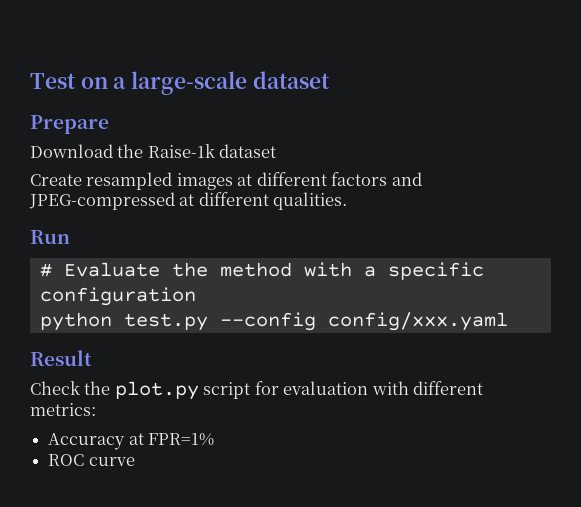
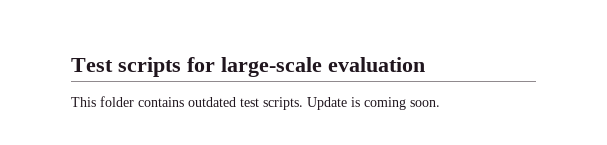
- Test on a large-scale dataset
- Prepare
- Download the Raise-1k dataset
- Create resampled images at different factors and JPEG-compressed at different qualities.
- Run
- # Evaluate the method with a specific configuration
- python test.py --config config/xxx.yaml
- Result
- Check the plot.py script for evaluation with different metrics:
- Accuracy at FPR=1%
- ROC curve
+ Test scripts for large-scale evaluation
+ This folder contains outdated test scripts. Update is coming soon.

